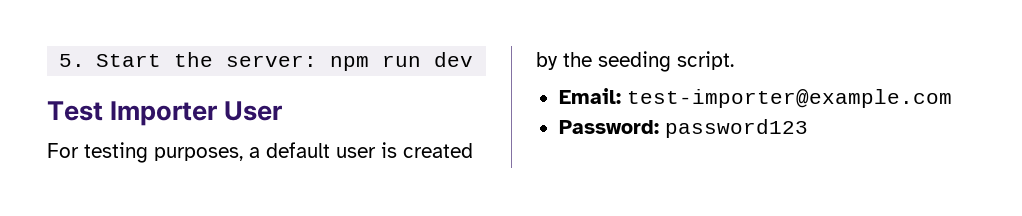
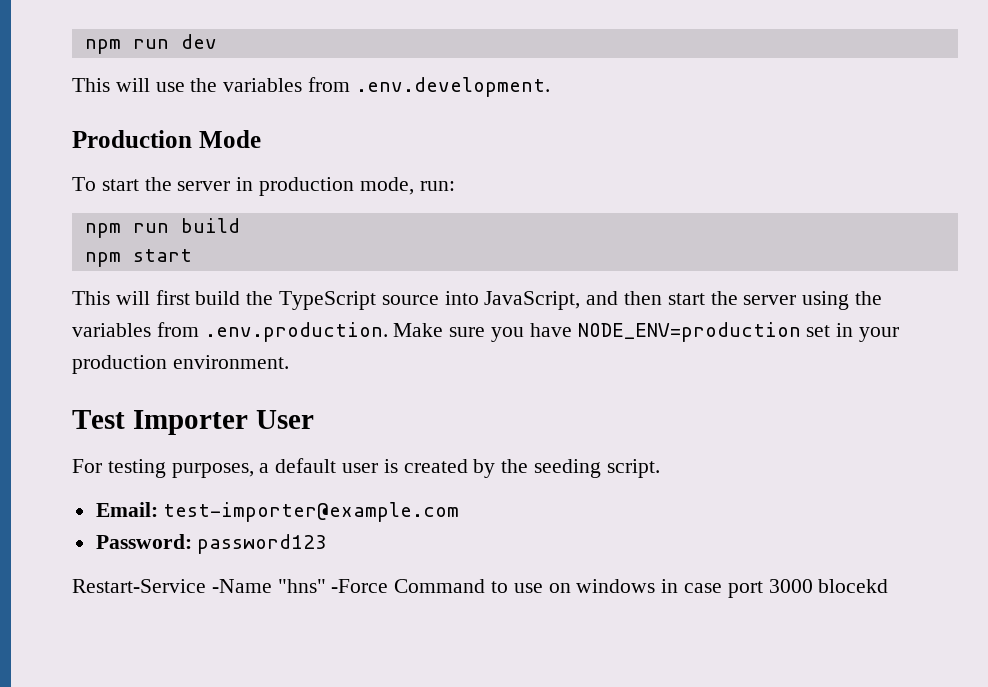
- 5. Start the server: npm run dev
+ npm run dev
+ This will use the variables from .env.development.
+ Production Mode
+ To start the server in production mode, run:
+ npm run build
+ npm start
+ This will first build the TypeScript source into JavaScript, and then start the server using the variables from .env.production. Make sure you have NODE_ENV=production set in your production environment.
+ Restart-Service -Name "hns" -Force Command to use on windows in case port 3000 blocekd

